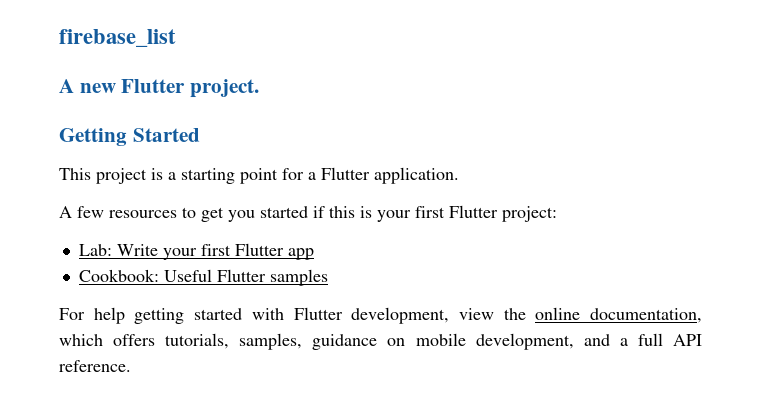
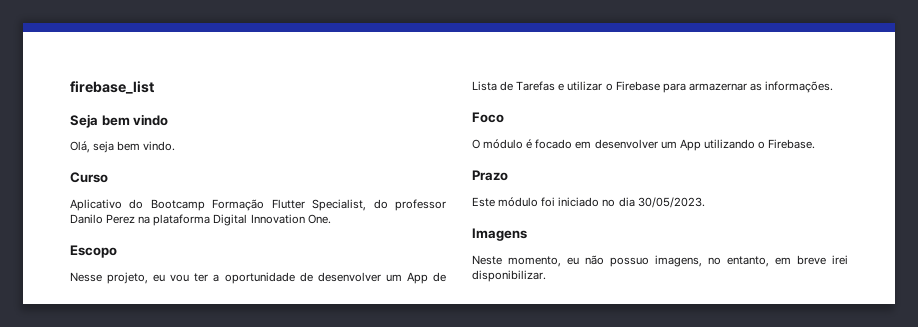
- A new Flutter project.
- Getting Started
- This project is a starting point for a Flutter application.
- A few resources to get you started if this is your first Flutter project:
- Lab: Write your first Flutter app
- Cookbook: Useful Flutter samples
- For help getting started with Flutter development, view the online documentation, which offers tutorials, samples, guidance on mobile development, and a full API reference.
+ Seja bem vindo
+ Olá, seja bem vindo.
+ Curso
+ Aplicativo do Bootcamp Formação Flutter Specialist, do professor Danilo Perez na plataforma Digital Innovation One.
+ Escopo
+ Nesse projeto, eu vou ter a oportunidade de desenvolver um App de Lista de Tarefas e utilizar o Firebase para armazernar as informações.
+ Foco
+ O módulo é focado em desenvolver um App utilizando o Firebase.
+ Prazo
+ Este módulo foi iniciado no dia 30/05/2023.
+ Imagens
+ Neste momento, eu não possuo imagens, no entanto, em breve irei disponibilizar.

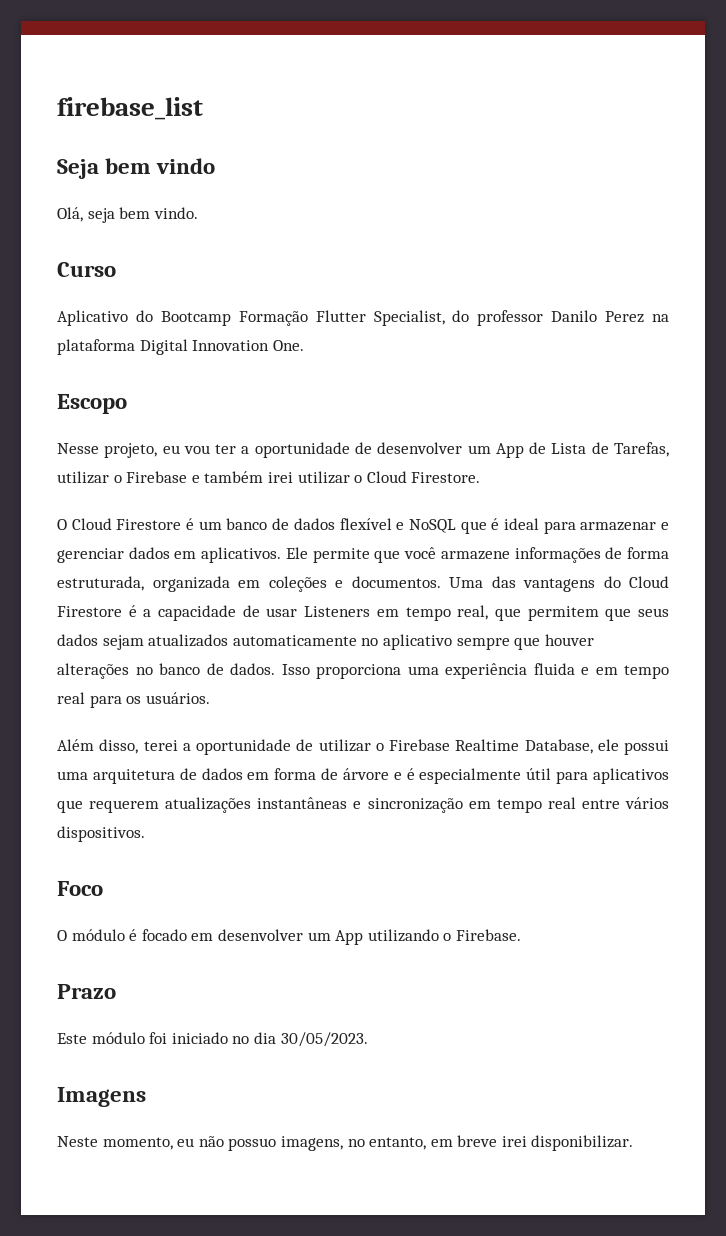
- Nesse projeto, eu vou ter a oportunidade de desenvolver um App de Lista de Tarefas e utilizar o Firebase para armazernar as informações.
+ Nesse projeto, eu vou ter a oportunidade de desenvolver um App de Lista de Tarefas, utilizar o Firebase e também irei utilizar o Cloud Firestore.
+ O Cloud Firestore é um banco de dados flexível e NoSQL que é ideal para armazenar e gerenciar dados em aplicativos. Ele permite que você armazene informações de forma estruturada, organizada em coleções e documentos. Uma das vantagens do Cloud Firestore é a capacidade de usar Listeners em tempo real, que permitem que seus dados sejam atualizados automaticamente no aplicativo sempre que houver alterações no banco de dados. Isso proporciona uma experiência fluida e em tempo real para os usuários.
+ Além disso, terei a oportunidade de utilizar o Firebase Realtime Database, ele possui uma arquitetura de dados em forma de árvore e é especialmente útil para aplicativos que requerem atualizações instantâneas e sincronização em tempo real entre vários dispositivos.

